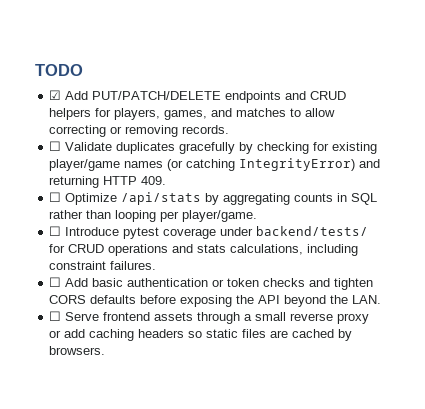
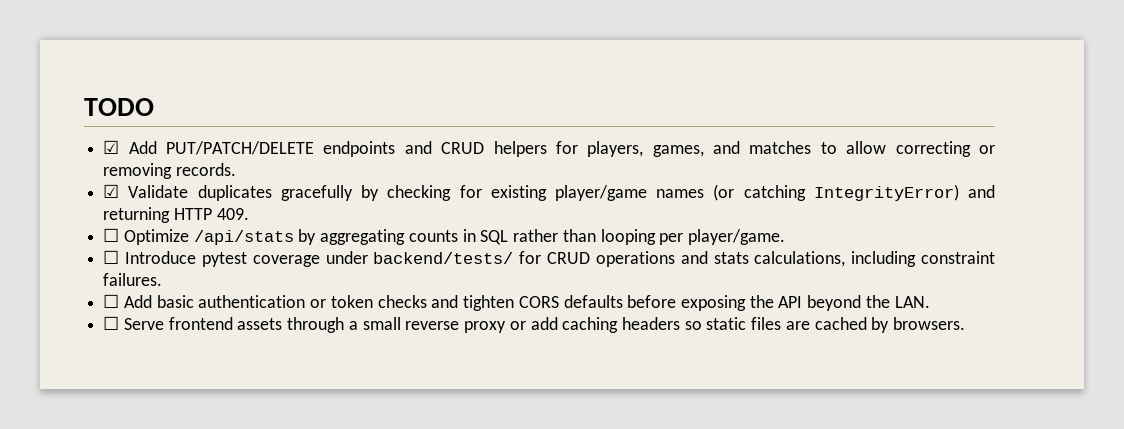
- ☐ Validate duplicates gracefully by checking for existing player/game names (or catching IntegrityError) and returning HTTP 409.
+ ☑ Validate duplicates gracefully by checking for existing player/game names (or catching IntegrityError) and returning HTTP 409.

